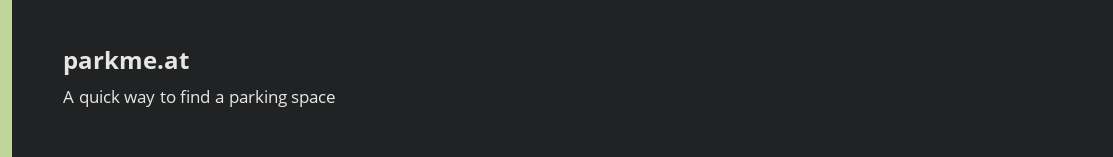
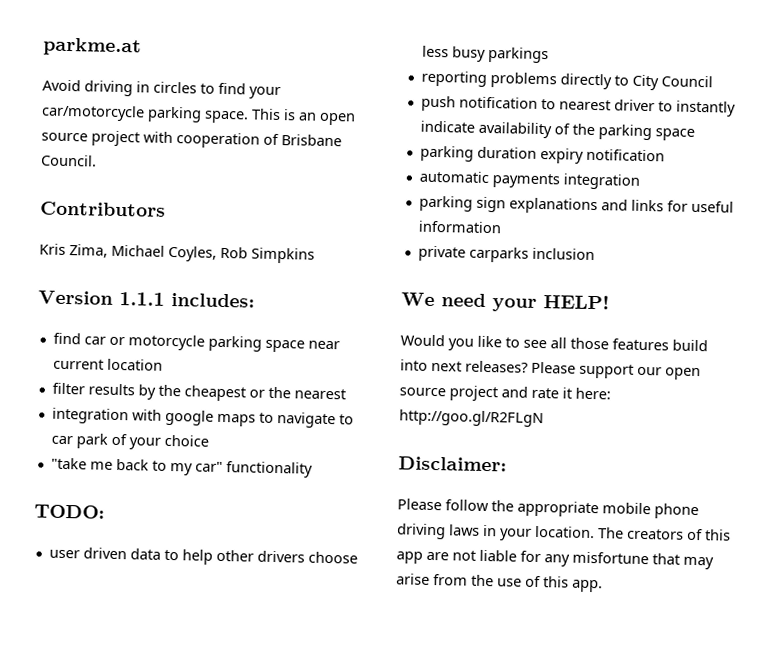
- A quick way to find a parking space
+ Avoid driving in circles to find your car/motorcycle parking space. This is an open source project with cooperation of Brisbane Council.
+ Contributors
+ Kris Zima, Michael Coyles, Rob Simpkins
+ Version 1.1.1 includes:
+ find car or motorcycle parking space near current location
+ filter results by the cheapest or the nearest
+ integration with google maps to navigate to car park of your choice
+ "take me back to my car" functionality
+ TODO:
+ user driven data to help other drivers choose less busy parkings
+ reporting problems directly to City Council
+ push notification to nearest driver to instantly indicate availability of the parking space
+ parking duration expiry notification
+ automatic payments integration
+ parking sign explanations and links for useful information
+ private carparks inclusion
+ We need your HELP!
+ Would you like to see all those features build into next releases? Please support our open source project and rate it here: http://goo.gl/R2FLgN
+ Disclaimer:
+ Please follow the appropriate mobile phone driving laws in your location. The creators of this app are not liable for any misfortune that may arise from the use of this app.

